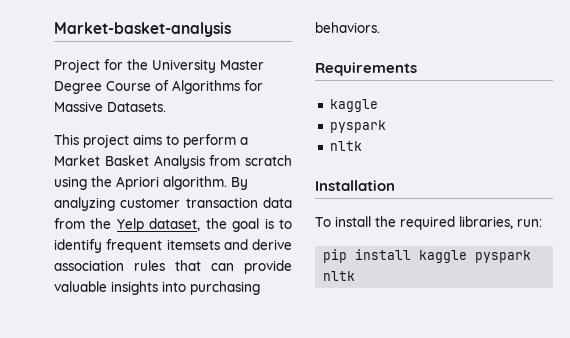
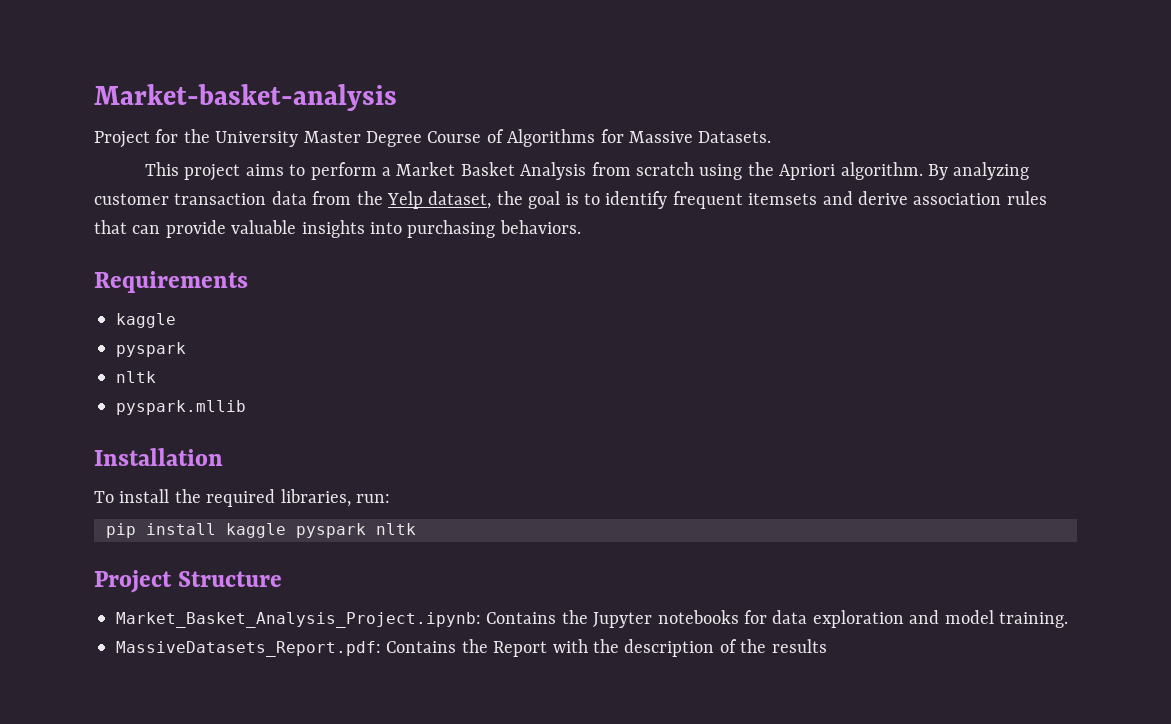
+ pyspark.mllib
+ Project Structure
+ Market_Basket_Analysis_Project.ipynb: Contains the Jupyter notebooks for data exploration and model training.
+ MassiveDatasets_Report.pdf: Contains the Report with the description of the results

